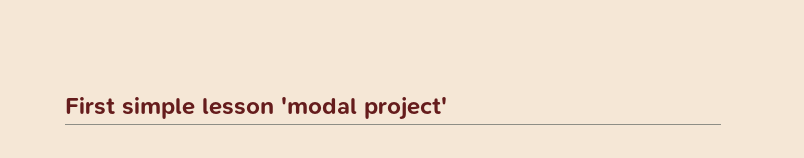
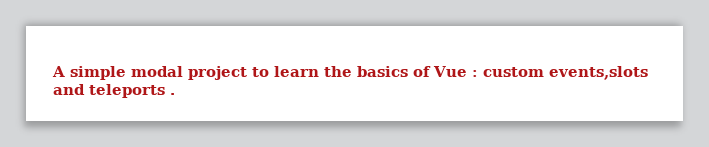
- First simple lesson 'modal project'
+ A simple modal project to learn the basics of Vue : custom events,slots and teleports .

